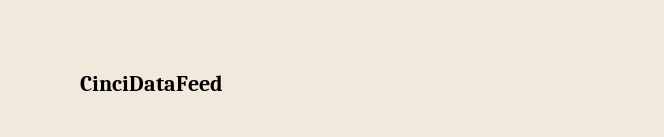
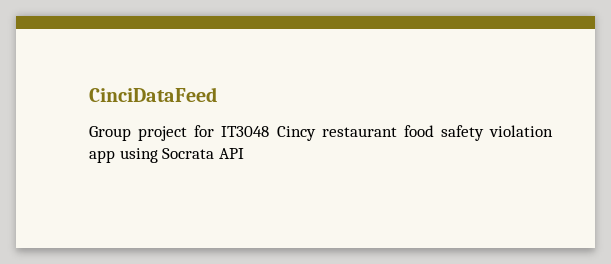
+ Group project for IT3048 Cincy restaurant food safety violation app using Socrata API

